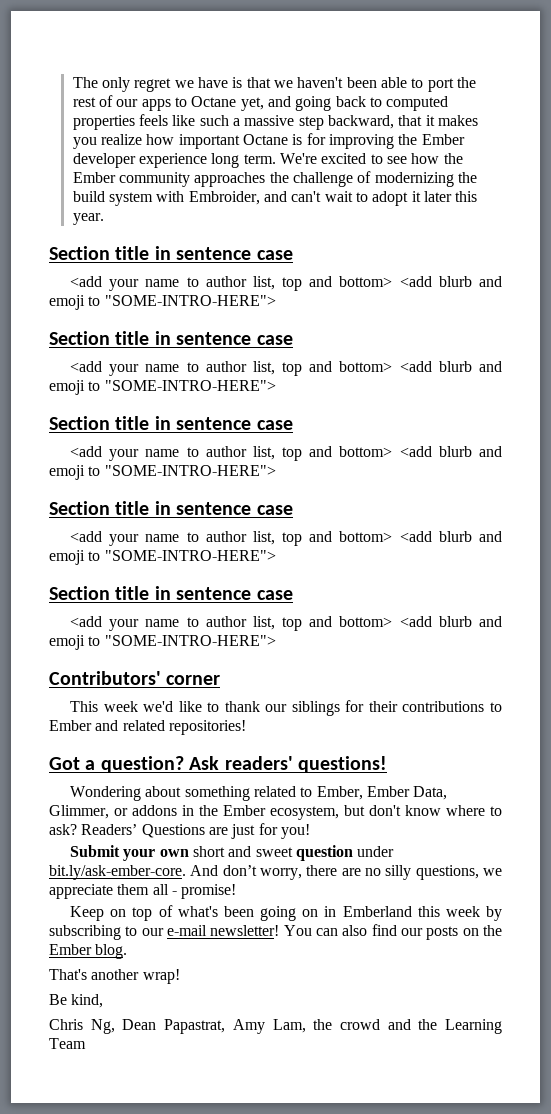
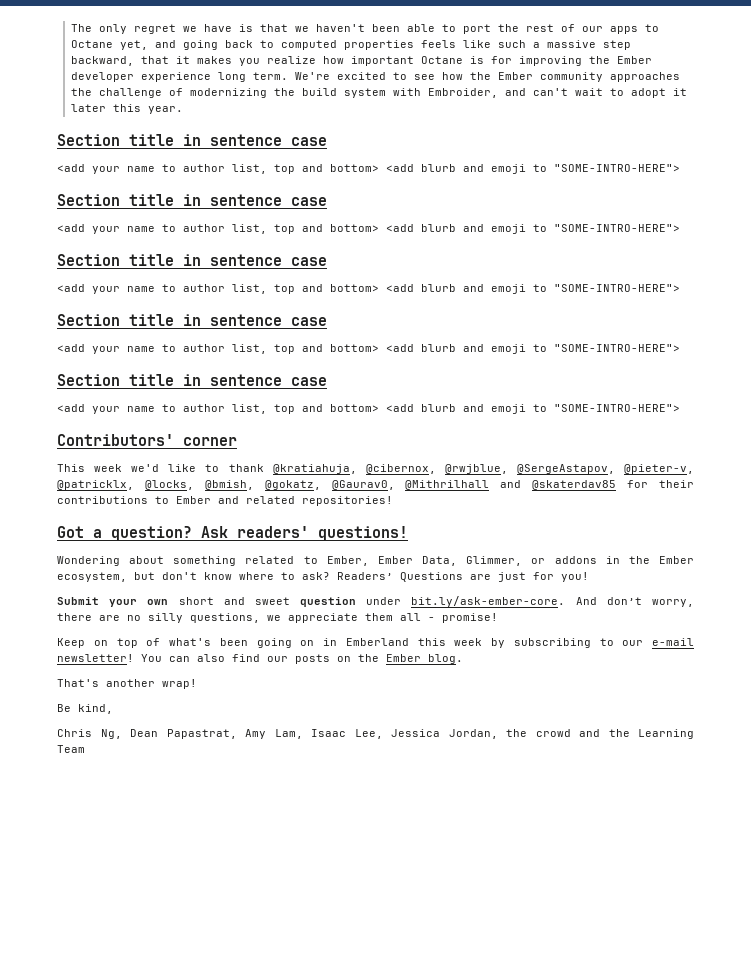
- This week we'd like to thank our siblings for their contributions to Ember and related repositories!
+ This week we'd like to thank @kratiahuja, @cibernox, @rwjblue, @SergeAstapov, @pieter-v, @patricklx, @locks, @bmish, @gokatz, @Gaurav0, @Mithrilhall and @skaterdav85 for their contributions to Ember and related repositories!
- Chris Ng, Dean Papastrat, Amy Lam, the crowd and the Learning Team
+ Chris Ng, Dean Papastrat, Amy Lam, Isaac Lee, Jessica Jordan, the crowd and the Learning Team

